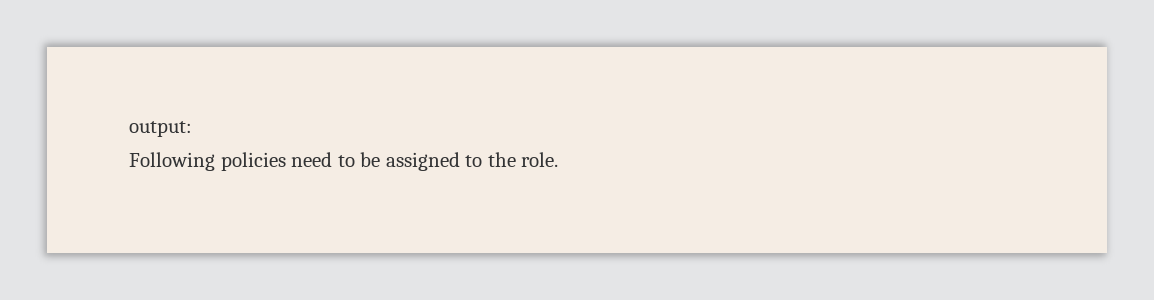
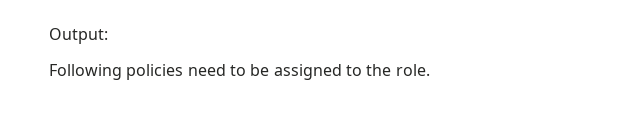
- output:
+ Output:

